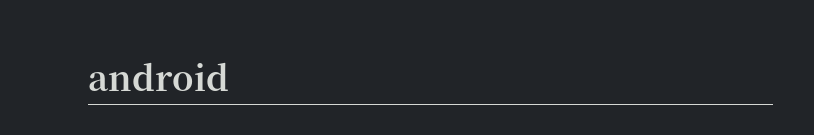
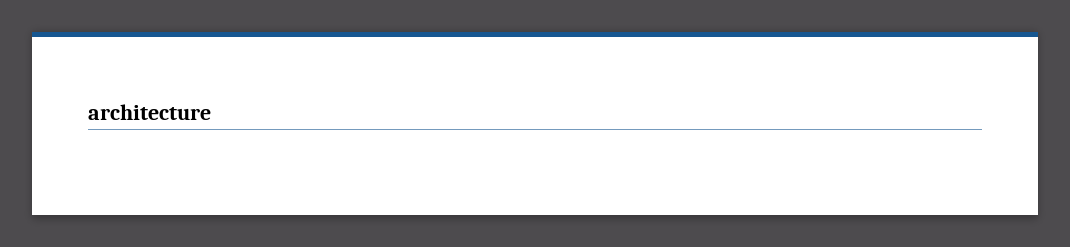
- android
+ architecture

